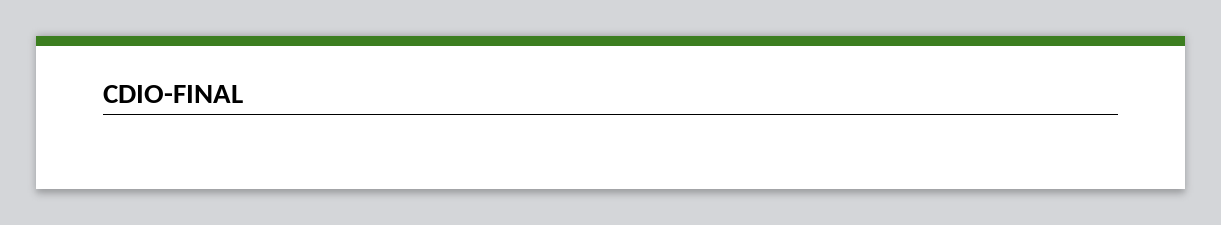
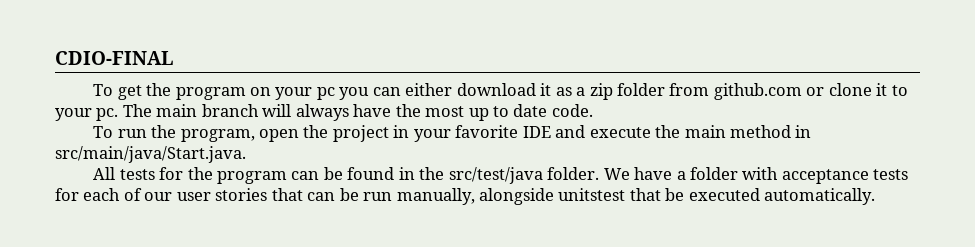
+ To get the program on your pc you can either download it as a zip folder from github.com or clone it to your pc. The main branch will always have the most up to date code.
+ To run the program, open the project in your favorite IDE and execute the main method in src/main/java/Start.java.
+ All tests for the program can be found in the src/test/java folder. We have a folder with acceptance tests for each of our user stories that can be run manually, alongside unitstest that be executed automatically.

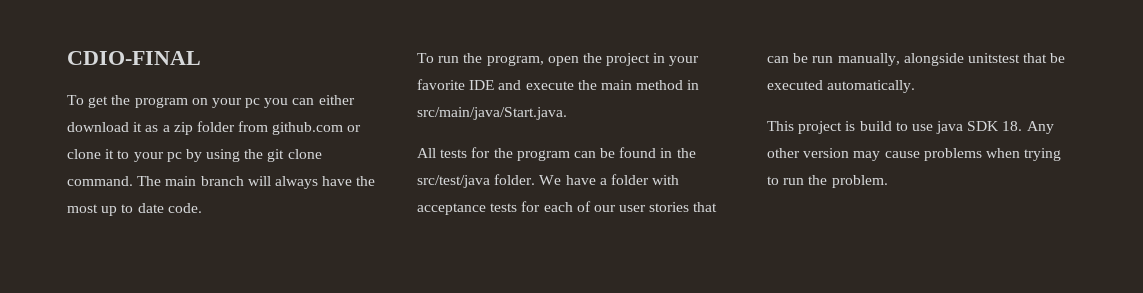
- To get the program on your pc you can either download it as a zip folder from github.com or clone it to your pc.
+ To get the program on your pc you can either download it as a zip folder from github.com or clone it to your pc by using the git clone command.
+ This project is build to use java SDK 18. Any other version may cause problems when trying to run the problem.

